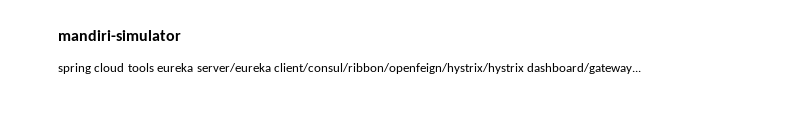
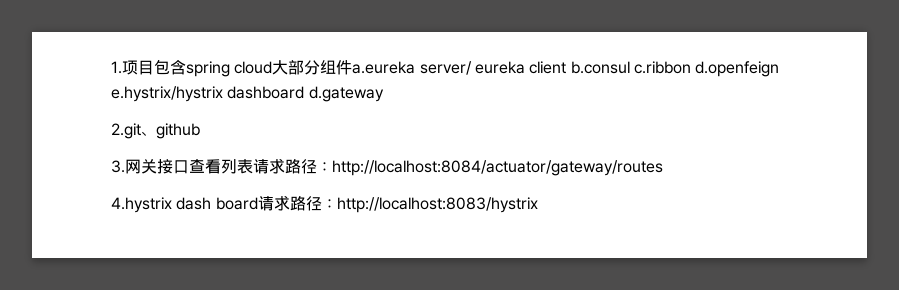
- mandiri-simulator
- spring cloud tools eureka server/eureka client/consul/ribbon/openfeign/hystrix/hystrix dashboard/gateway...
+ 1.项目包含spring cloud大部分组件a.eureka server/ eureka client b.consul c.ribbon d.openfeign e.hystrix/hystrix dashboard d.gateway
+ 2.git、github
+ 3.网关接口查看列表请求路径：http://localhost:8084/actuator/gateway/routes
+ 4.hystrix dash board请求路径：http://localhost:8083/hystrix

